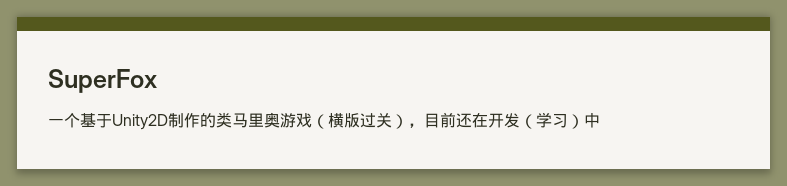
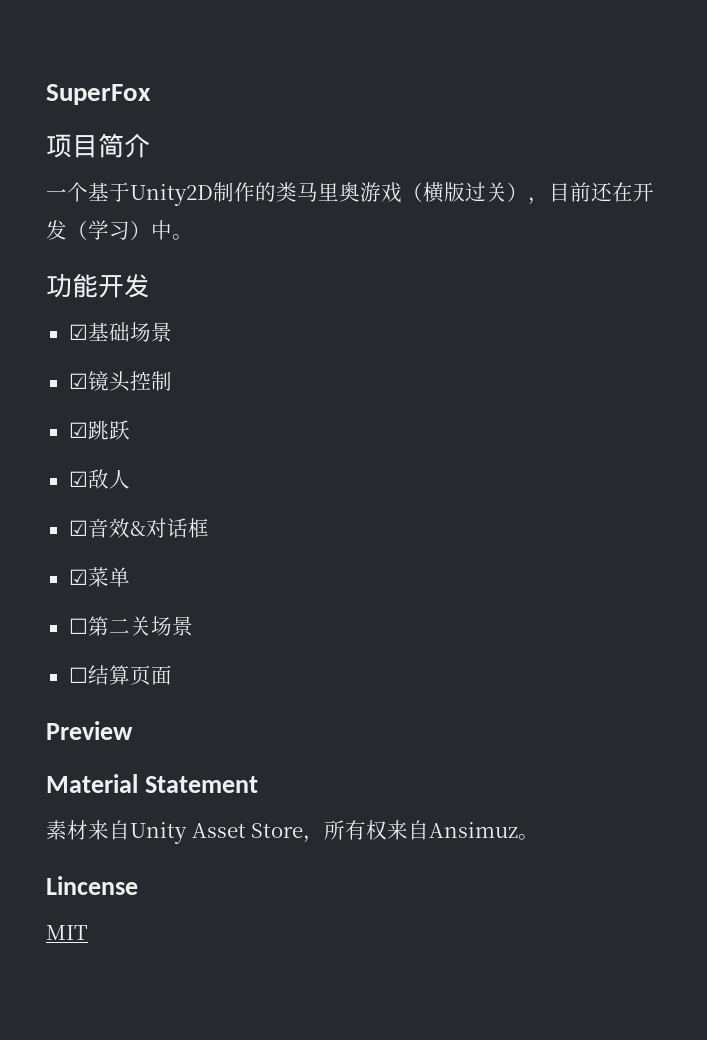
+ 项目简介
- 一个基于Unity2D制作的类马里奥游戏（横版过关），目前还在开发（学习）中
+ 一个基于Unity2D制作的类马里奥游戏（横版过关），目前还在开发（学习）中。
+ 功能开发
+ ☑基础场景
+ ☑镜头控制
+ ☑跳跃
+ ☑敌人
+ ☑音效&对话框
+ ☑菜单
+ ☐第二关场景
+ ☐结算页面
+ Preview
+ Material Statement
+ 素材来自Unity Asset Store，所有权来自Ansimuz。
+ Lincense
+ MIT

